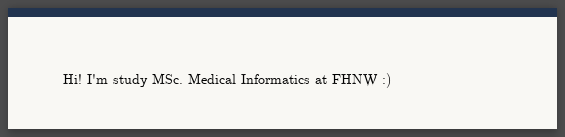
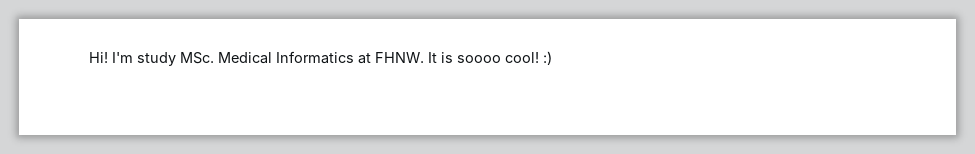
- I'm study MSc. Medical Informatics at FHNW :)
+ I'm study MSc. Medical Informatics at FHNW. It is soooo cool! :)

